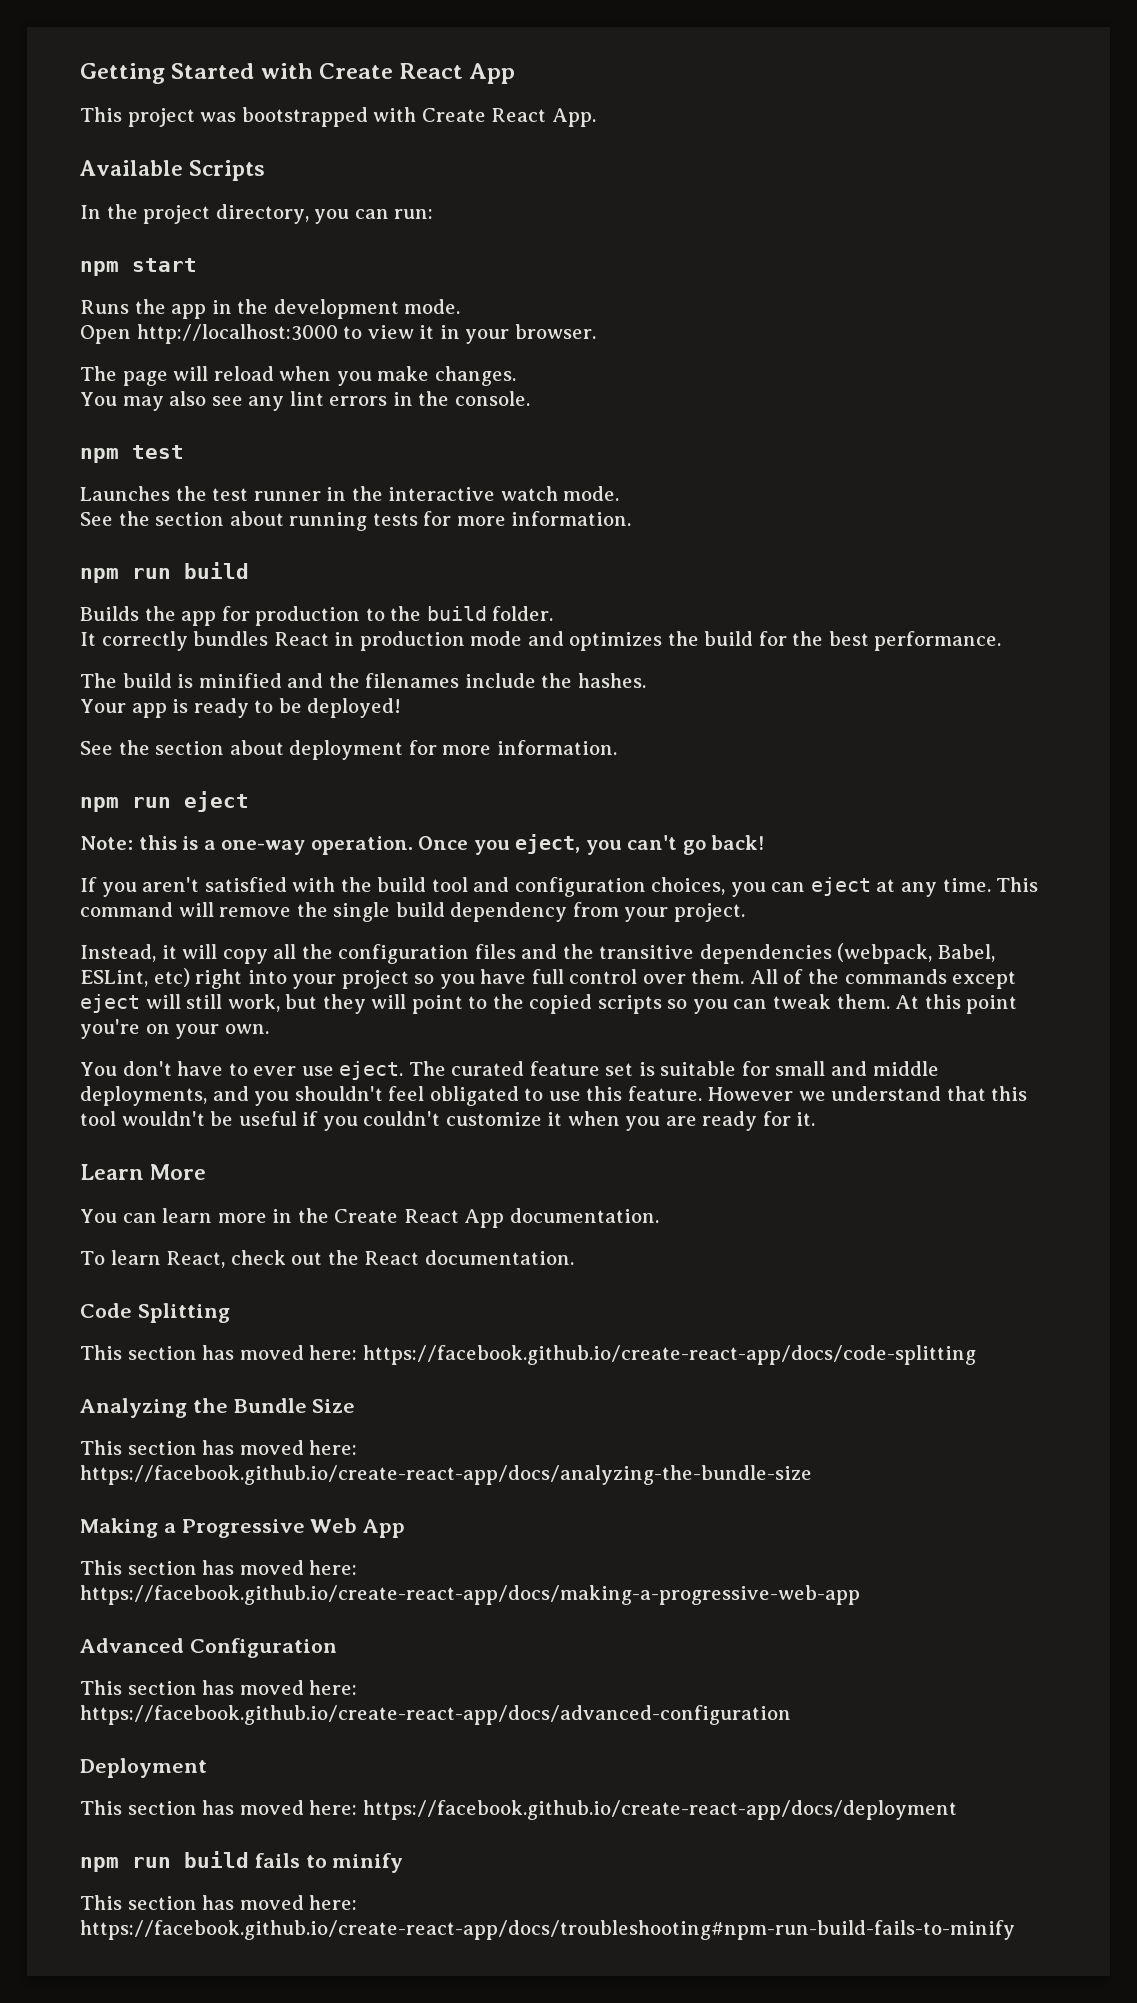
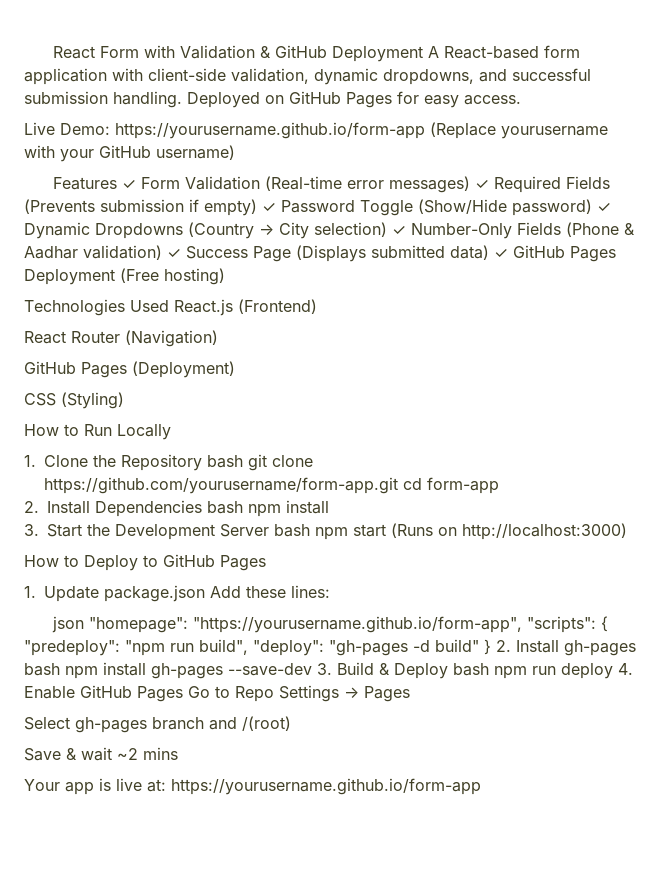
- Getting Started with Create React App
- This project was bootstrapped with Create React App.
- Available Scripts
- In the project directory, you can run:
- npm start
- Runs the app in the development mode.
- Open http://localhost:3000 to view it in your browser.
- The page will reload when you make changes.
- You may also see any lint errors in the console.
- npm test
- Launches the test runner in the interactive watch mode.
- See the section about running tests for more information.
- npm run build
- Builds the app for production to the build folder.
- It correctly bundles React in production mode and optimizes the build for the best performance.
- The build is minified and the filenames include the hashes.
- Your app is ready to be deployed!
- See the section about deployment for more information.
- npm run eject
- Note: this is a one-way operation. Once you eject, you can't go back!
- If you aren't satisfied with the build tool and configuration choices, you can eject at any time. This command will remove the single build dependency from your project.
- Instead, it will copy all the configuration files and the transitive dependencies (webpack, Babel, ESLint, etc) right into your project so you have full control over them. All of the commands except eject will still work, but they will point to the copied scripts so you can tweak them. At this point you're on your own.
- You don't have to ever use eject. The curated feature set is suitable for small and middle deployments, and you shouldn't feel obligated to use this feature. However we understand that this tool wouldn't be useful if you couldn't customize it when you are ready for it.
- Learn More
- You can learn more in the Create React App documentation.
- To learn React, check out the React documentation.
- Code Splitting
- This section has moved here: https://facebook.github.io/create-react-app/docs/code-splitting
- Analyzing the Bundle Size
- This section has moved here: https://facebook.github.io/create-react-app/docs/analyzing-the-bundle-size
- Making a Progressive Web App
- This section has moved here: https://facebook.github.io/create-react-app/docs/making-a-progressive-web-app
- Advanced Configuration
- This section has moved here: https://facebook.github.io/create-react-app/docs/advanced-configuration
- Deployment
- This section has moved here: https://facebook.github.io/create-react-app/docs/deployment
- npm run build fails to minify
- This section has moved here: https://facebook.github.io/create-react-app/docs/troubleshooting#npm-run-build-fails-to-minify
+ React Form with Validation & GitHub Deployment A React-based form application with client-side validation, dynamic dropdowns, and successful submission handling. Deployed on GitHub Pages for easy access.
+ Live Demo: https://yourusername.github.io/form-app (Replace yourusername with your GitHub username)
+ Features ✓ Form Validation (Real-time error messages) ✓ Required Fields (Prevents submission if empty) ✓ Password Toggle (Show/Hide password) ✓ Dynamic Dropdowns (Country → City selection) ✓ Number-Only Fields (Phone & Aadhar validation) ✓ Success Page (Displays submitted data) ✓ GitHub Pages Deployment (Free hosting)
+ Technologies Used React.js (Frontend)
+ React Router (Navigation)
+ GitHub Pages (Deployment)
+ CSS (Styling)
+ How to Run Locally
+ 1. Clone the Repository bash git clone https://github.com/yourusername/form-app.git cd form-app
+ 2. Install Dependencies bash npm install
+ 3. Start the Development Server bash npm start (Runs on http://localhost:3000)
+ How to Deploy to GitHub Pages
+ 1. Update package.json Add these lines:
+ json "homepage": "https://yourusername.github.io/form-app", "scripts": { "predeploy": "npm run build", "deploy": "gh-pages -d build" } 2. Install gh-pages bash npm install gh-pages --save-dev 3. Build & Deploy bash npm run deploy 4. Enable GitHub Pages Go to Repo Settings → Pages
+ Select gh-pages branch and /(root)
+ Save & wait ~2 mins
+ Your app is live at: https://yourusername.github.io/form-app

